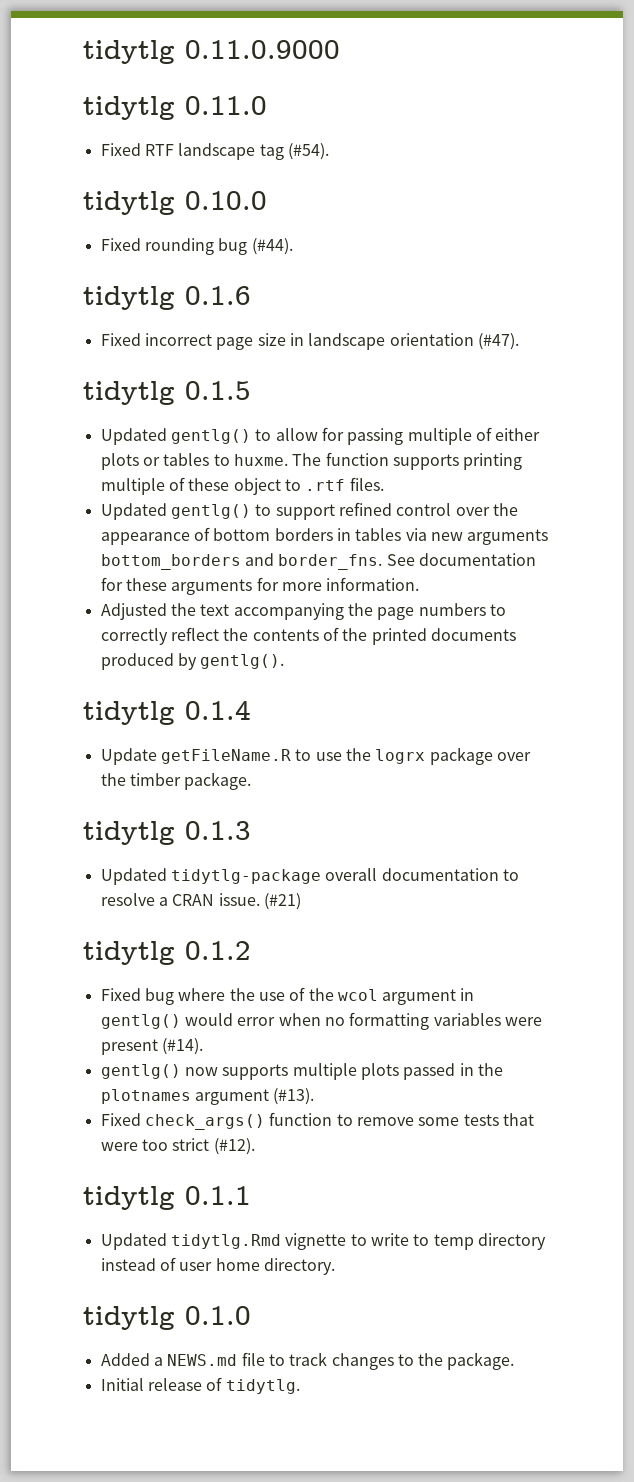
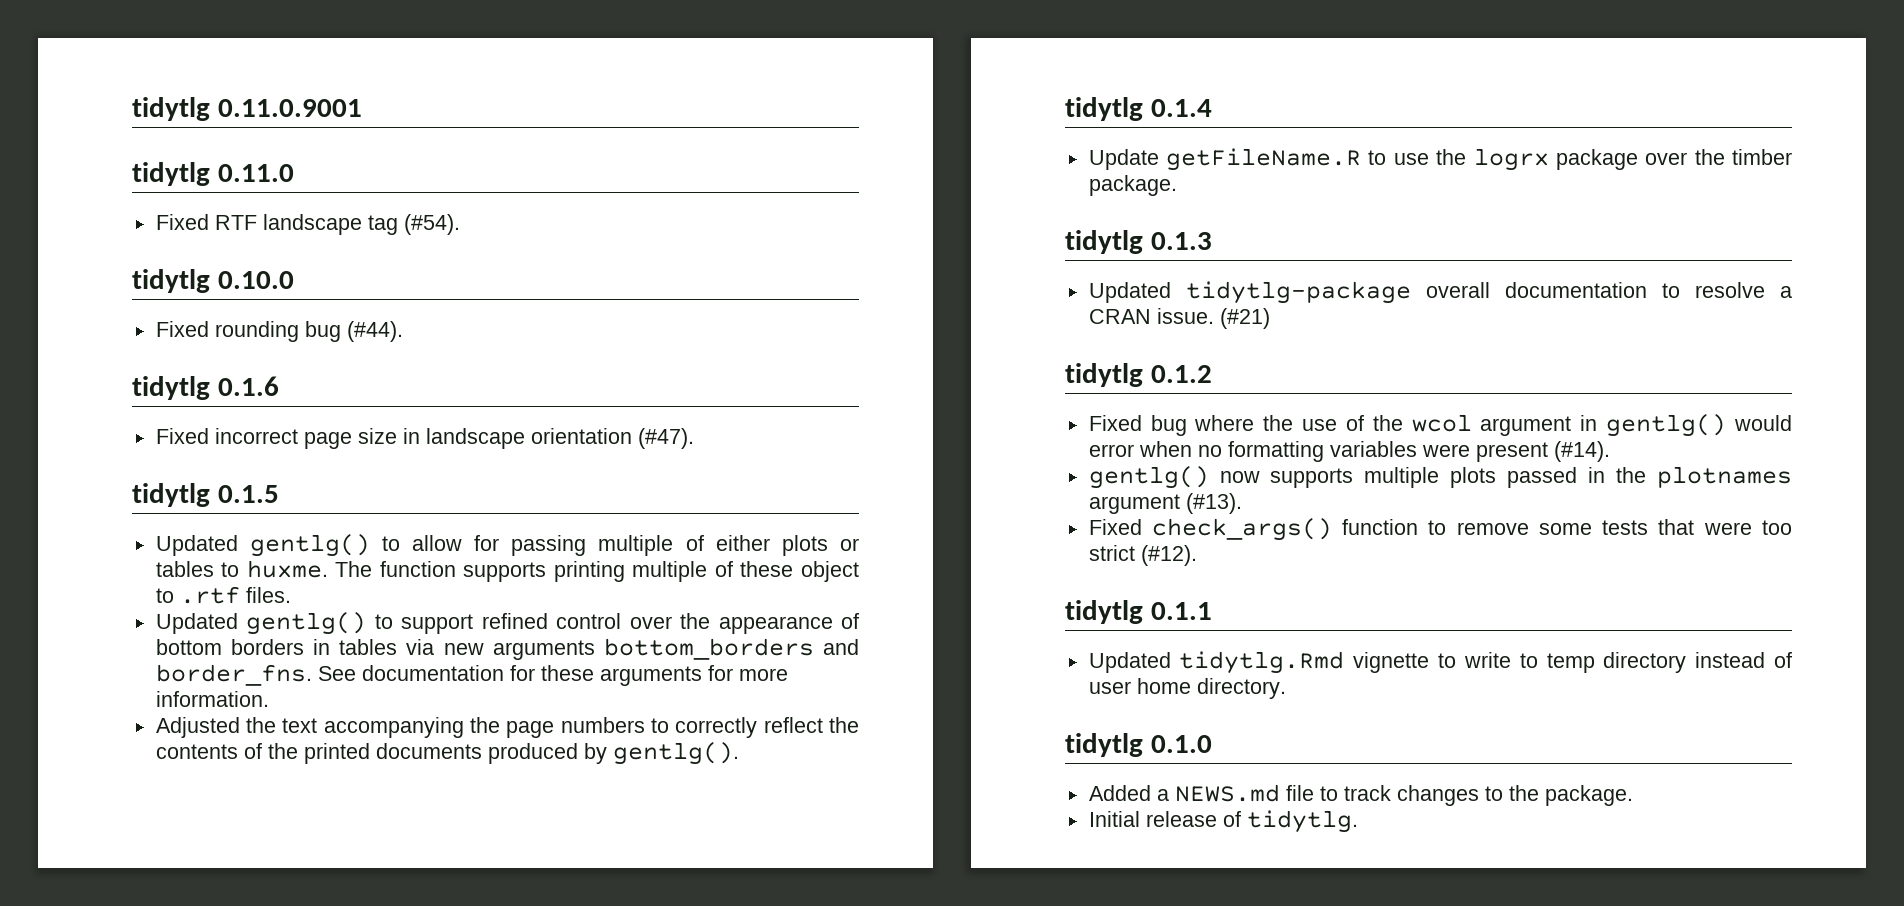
- tidytlg 0.11.0.9000
+ tidytlg 0.11.0.9001

